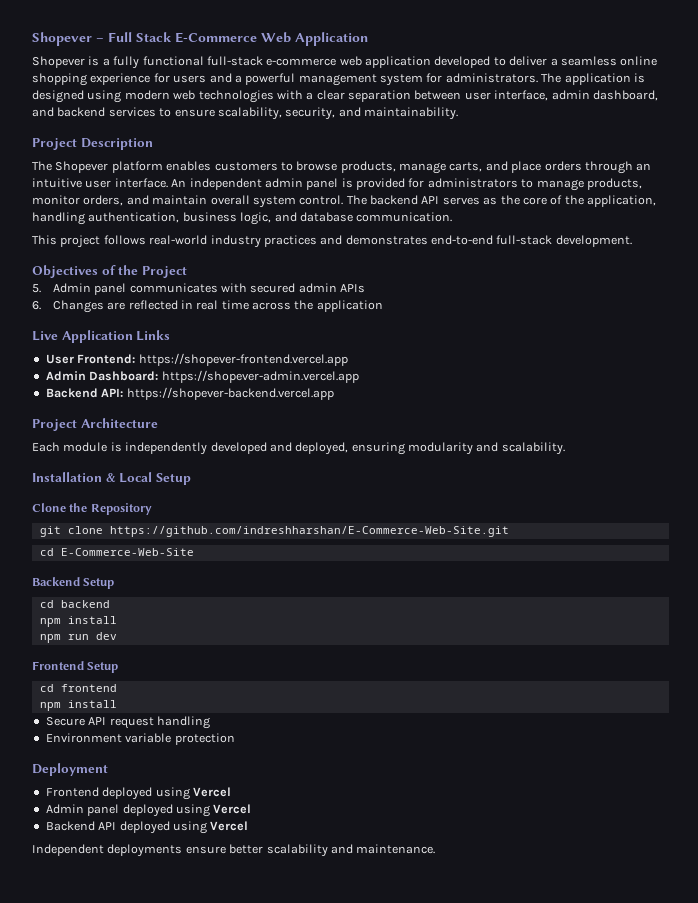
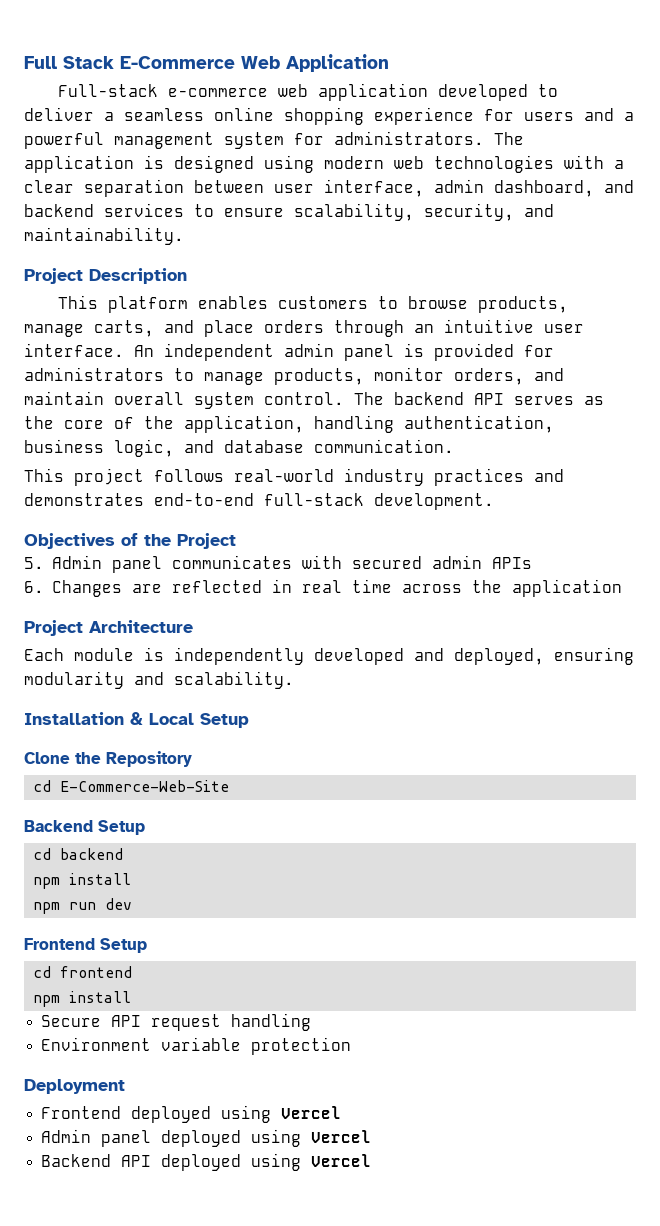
- Shopever – Full Stack E-Commerce Web Application
+ Full Stack E-Commerce Web Application
- Shopever is a fully functional full-stack e-commerce web application developed to deliver a seamless online shopping experience for users and a powerful management system for administrators.
+ Full-stack e-commerce web application developed to deliver a seamless online shopping experience for users and a powerful management system for administrators.
- The Shopever platform enables customers to browse products, manage carts, and place orders through an intuitive user interface.
+ This platform enables customers to browse products, manage carts, and place orders through an intuitive user interface.
- Live Application Links
- User Frontend: https://shopever-frontend.vercel.app
- Admin Dashboard: https://shopever-admin.vercel.app
- Backend API: https://shopever-backend.vercel.app
- git clone https://github.com/indreshharshan/E-Commerce-Web-Site.git
- Independent deployments ensure better scalability and maintenance.

